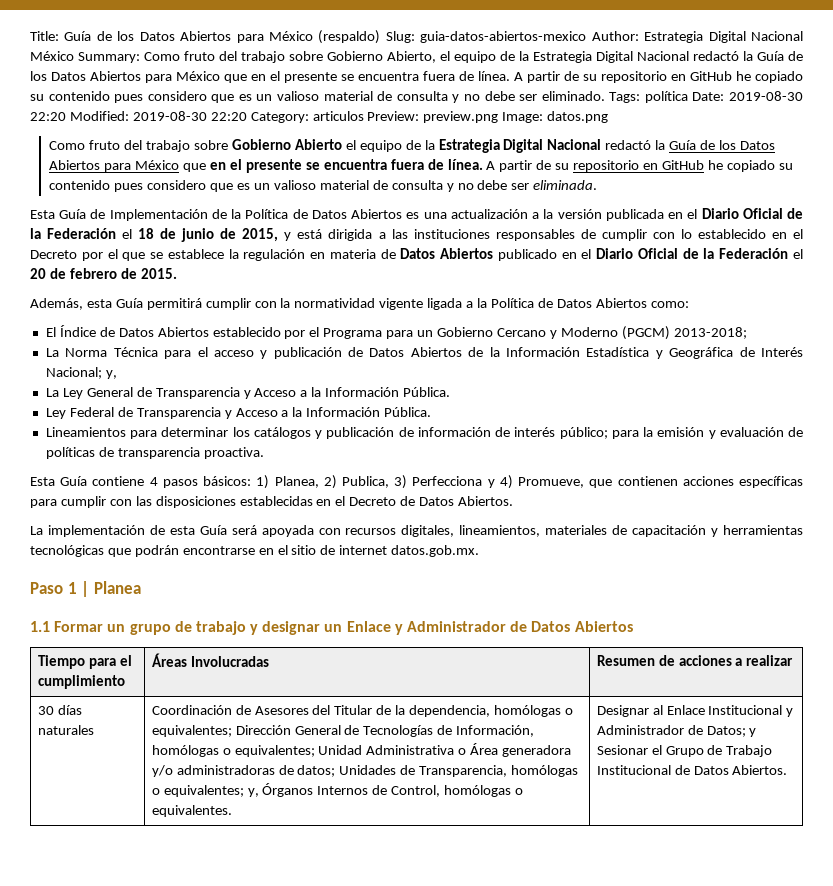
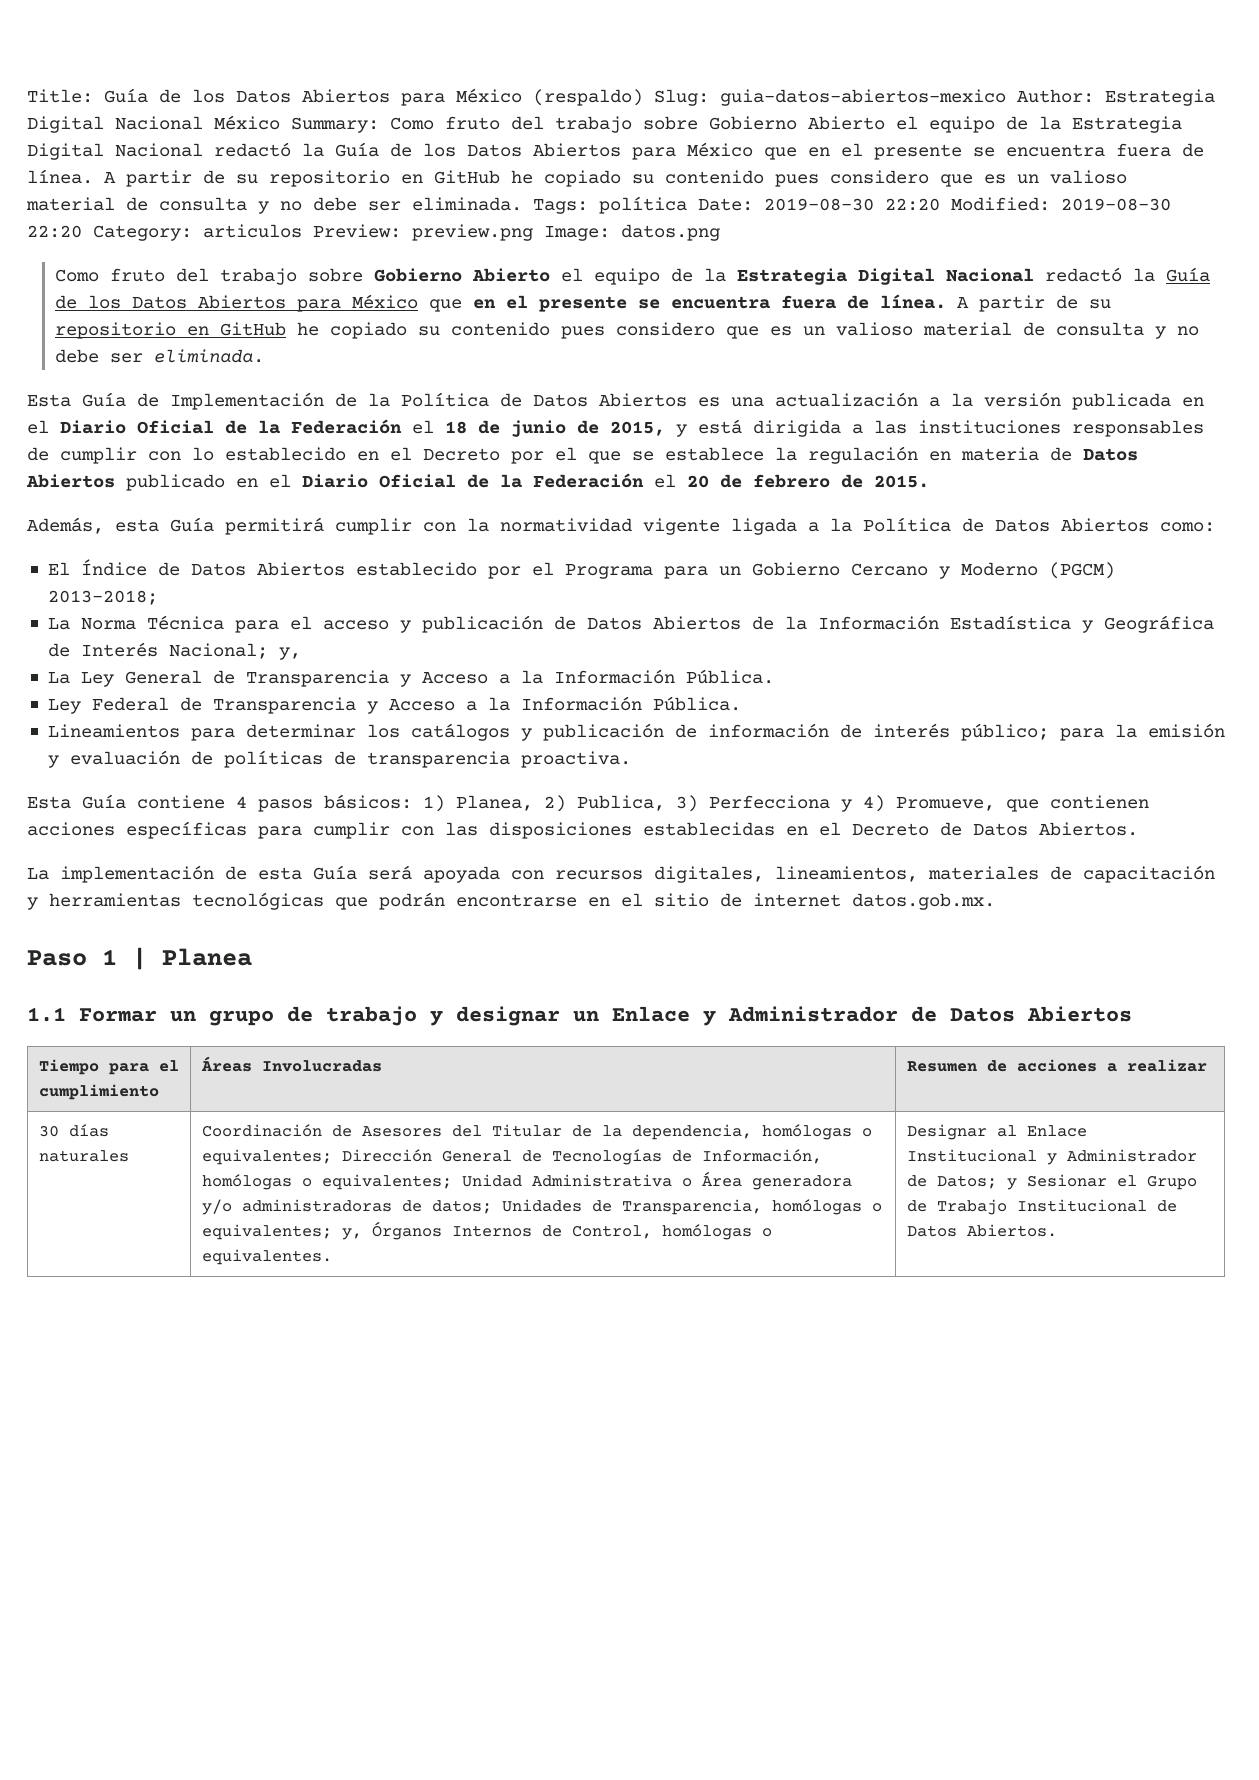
- Title: Guía de los Datos Abiertos para México (respaldo) Slug: guia-datos-abiertos-mexico Author: Estrategia Digital Nacional México Summary: Como fruto del trabajo sobre Gobierno Abierto, el equipo de la Estrategia Digital Nacional redactó la Guía de los Datos Abiertos para México que en el presente se encuentra fuera de línea. A partir de su repositorio en GitHub he copiado su contenido pues considero que es un valioso material de consulta y no debe ser eliminado.
+ Title: Guía de los Datos Abiertos para México (respaldo) Slug: guia-datos-abiertos-mexico Author: Estrategia Digital Nacional México Summary: Como fruto del trabajo sobre Gobierno Abierto el equipo de la Estrategia Digital Nacional redactó la Guía de los Datos Abiertos para México que en el presente se encuentra fuera de línea. A partir de su repositorio en GitHub he copiado su contenido pues considero que es un valioso material de consulta y no debe ser eliminada.

